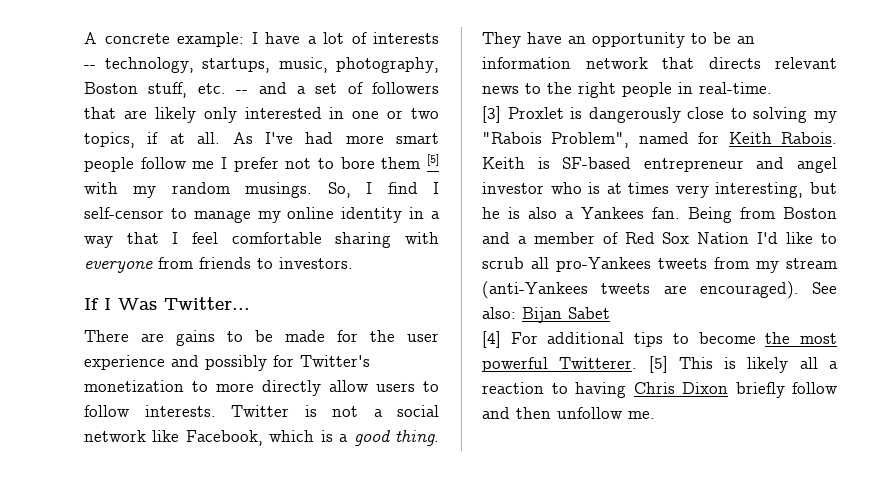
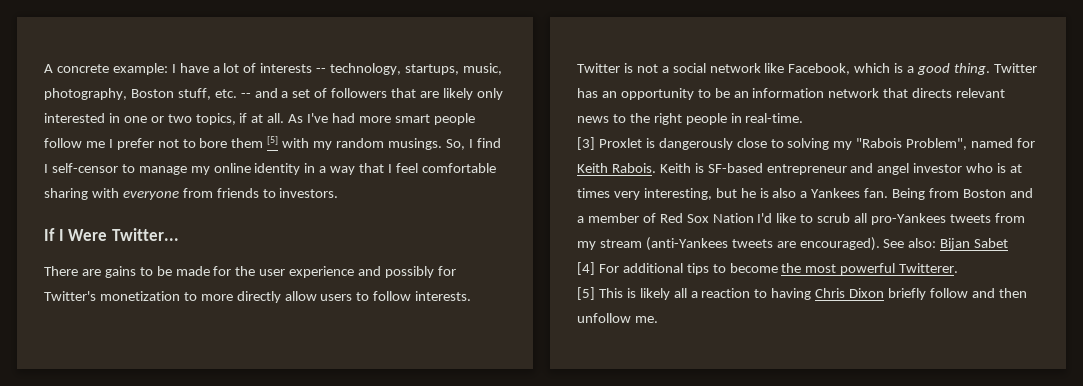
- If I Was Twitter...
+ If I Were Twitter...
- They have an opportunity to be an information network that directs relevant news to the right people in real-time.
+ Twitter has an opportunity to be an information network that directs relevant news to the right people in real-time.
- [4] For additional tips to become the most powerful Twitterer. [5] This is likely all a reaction to having Chris Dixon briefly follow and then unfollow me.
+ [4] For additional tips to become the most powerful Twitterer.
+ [5] This is likely all a reaction to having Chris Dixon briefly follow and then unfollow me.

